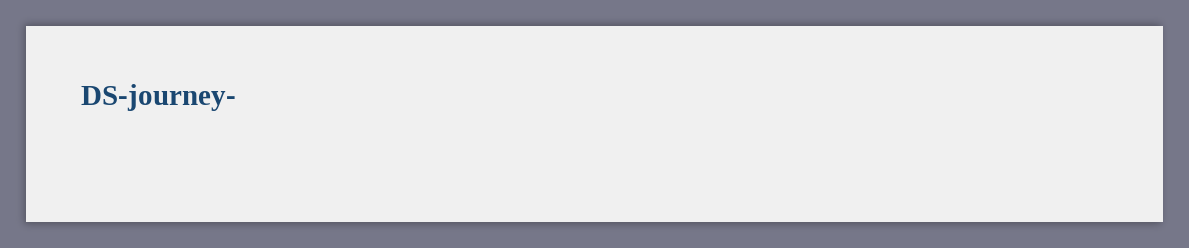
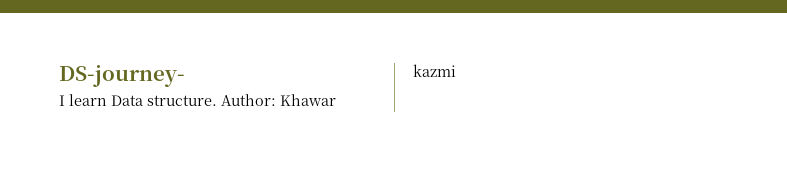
+ I learn Data structure. Author: Khawar kazmi

